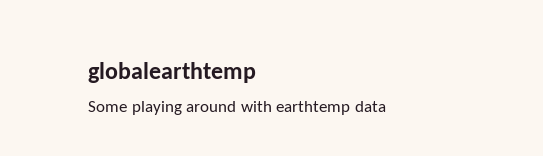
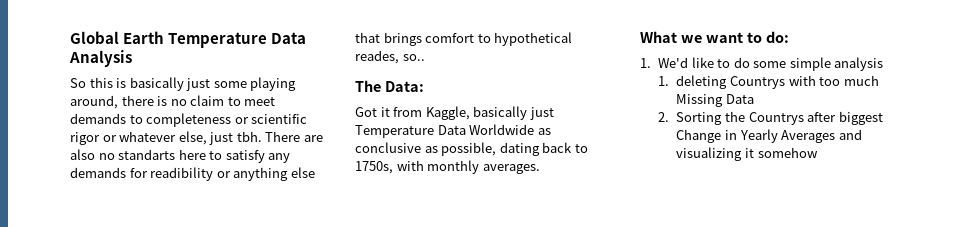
- globalearthtemp
- Some playing around with earthtemp data
+ Global Earth Temperature Data Analysis
+ So this is basically just some playing around, there is no claim to meet demands to completeness or scientific rigor or whatever else, just tbh. There are also no standarts here to satisfy any demands for readibility or anything else that brings comfort to hypothetical reades, so..
+ The Data:
+ Got it from Kaggle, basically just Temperature Data Worldwide as conclusive as possible, dating back to 1750s, with monthly averages.
+ What we want to do:
+ 1. We'd like to do some simple analysis
+ 1. deleting Countrys with too much Missing Data
+ 2. Sorting the Countrys after biggest Change in Yearly Averages and visualizing it somehow

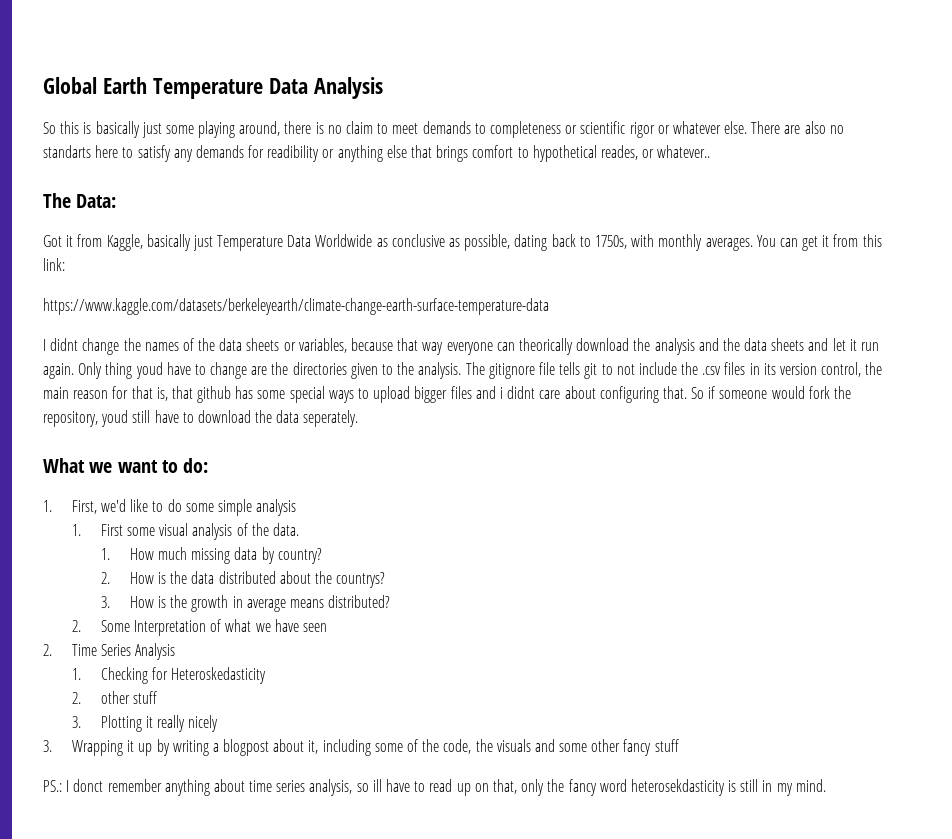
- So this is basically just some playing around, there is no claim to meet demands to completeness or scientific rigor or whatever else, just tbh.
+ So this is basically just some playing around, there is no claim to meet demands to completeness or scientific rigor or whatever else.
- There are also no standarts here to satisfy any demands for readibility or anything else that brings comfort to hypothetical reades, so..
+ There are also no standarts here to satisfy any demands for readibility or anything else that brings comfort to hypothetical reades, or whatever..
+ You can get it from this link:
+ https://www.kaggle.com/datasets/berkeleyearth/climate-change-earth-surface-temperature-data
+ I didnt change the names of the data sheets or variables, because that way everyone can theorically download the analysis and the data sheets and let it run again. Only thing youd have to change are the directories given to the analysis. The gitignore file tells git to not include the .csv files in its version control, the main reason for that is, that github has some special ways to upload bigger files and i didnt care about configuring that. So if someone would fork the repository, youd still have to download the data seperately.
- 1. We'd like to do some simple analysis
+ 1. First, we'd like to do some simple analysis
- 1. deleting Countrys with too much Missing Data
- 2. Sorting the Countrys after biggest Change in Yearly Averages and visualizing it somehow
+ 1. First some visual analysis of the data.
+ 1. How much missing data by country?
+ 2. How is the data distributed about the countrys?
+ 3. How is the growth in average means distributed?
+ 2. Some Interpretation of what we have seen
+ 2. Time Series Analysis
+ 1. Checking for Heteroskedasticity
+ 2. other stuff
+ 3. Plotting it really nicely
+ 3. Wrapping it up by writing a blogpost about it, including some of the code, the visuals and some other fancy stuff
+ PS.: I donct remember anything about time series analysis, so ill have to read up on that, only the fancy word heterosekdasticity is still in my mind.

